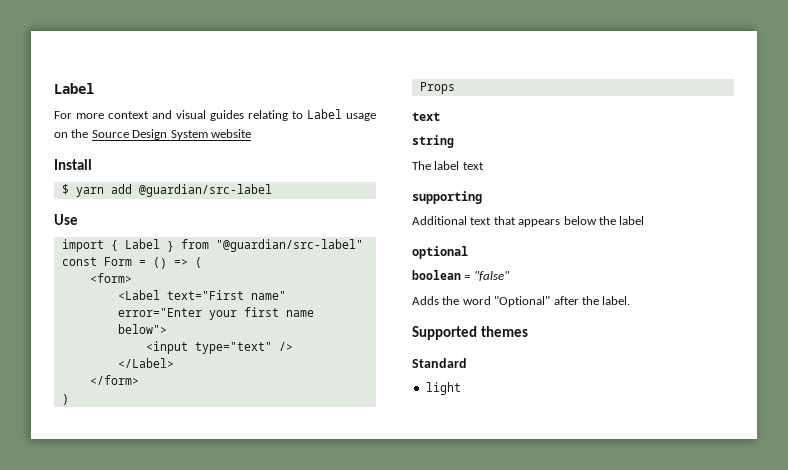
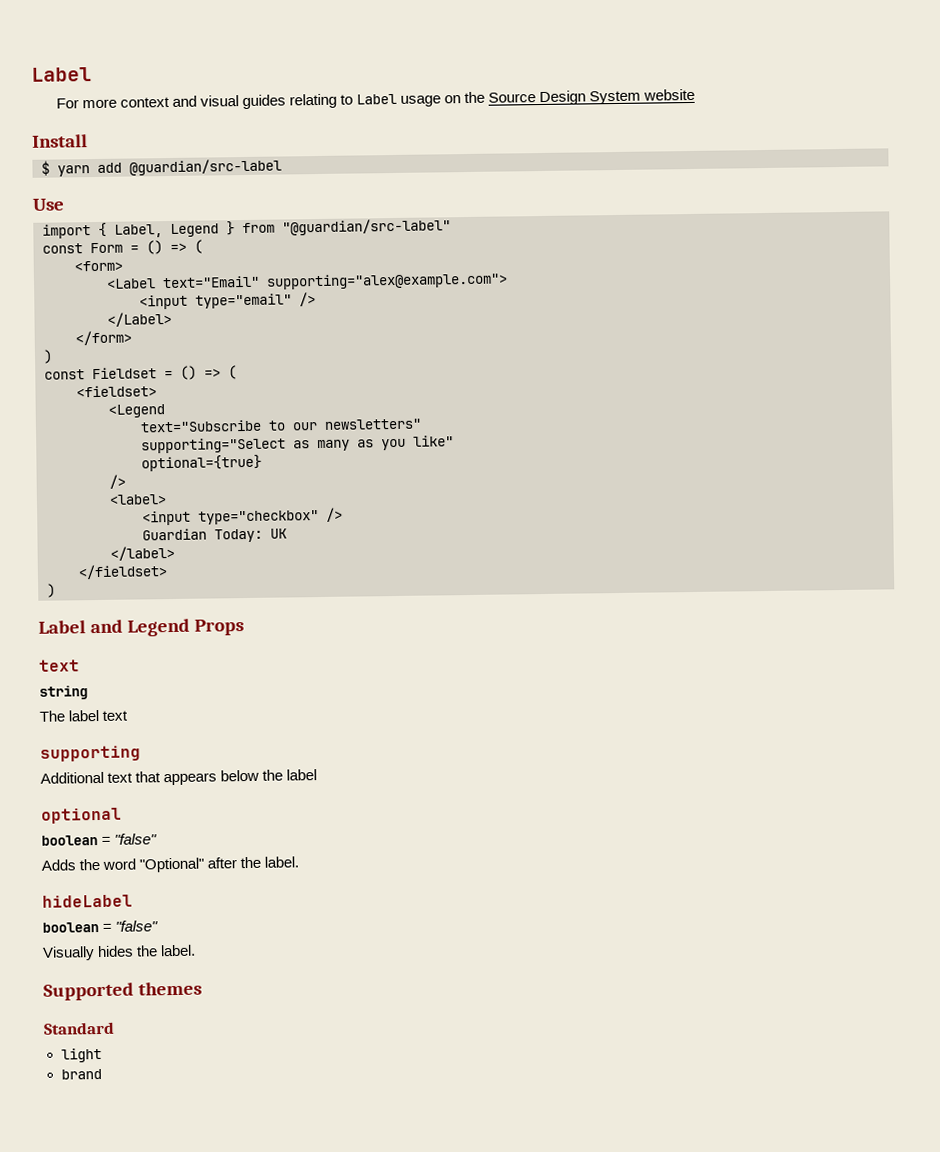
- import { Label } from "@guardian/src-label"
+ import { Label, Legend } from "@guardian/src-label"
- <Label text="First name" error="Enter your first name below">
- <input type="text" />
+ <Label text="Email" supporting="alex@example.com">
+ <input type="email" />
- Props
+ const Fieldset = () => (
+ <fieldset>
+ <Legend
+ text="Subscribe to our newsletters"
+ supporting="Select as many as you like"
+ optional={true}
+ />
+ <label>
+ <input type="checkbox" />
+ Guardian Today: UK
+ </label>
+ </fieldset>
+ )
+ Label and Legend Props
+ hideLabel
+ boolean = "false"
+ Visually hides the label.
+ brand

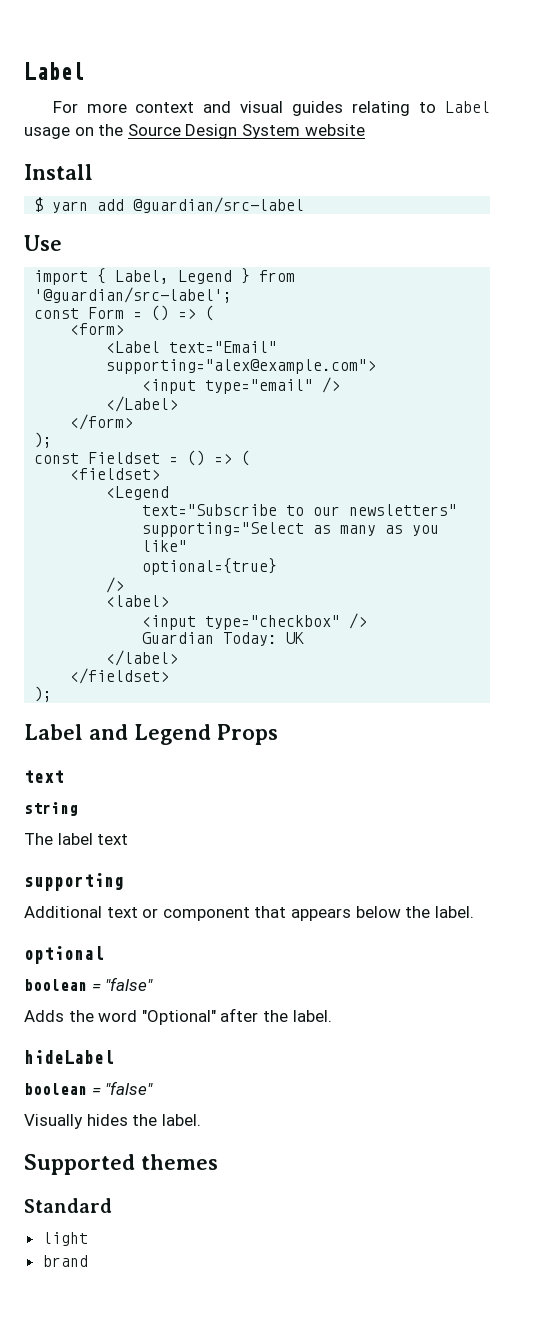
- import { Label, Legend } from "@guardian/src-label"
+ import { Label, Legend } from '@guardian/src-label';
  </form>
- )
+ );
  </fieldset>
- )
+ );
- Additional text that appears below the label
+ Additional text or component that appears below the label.

